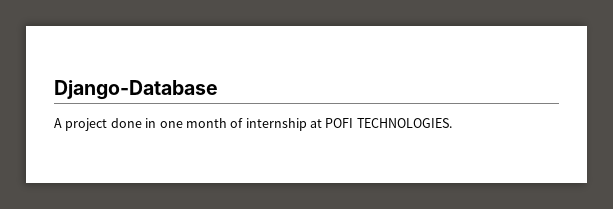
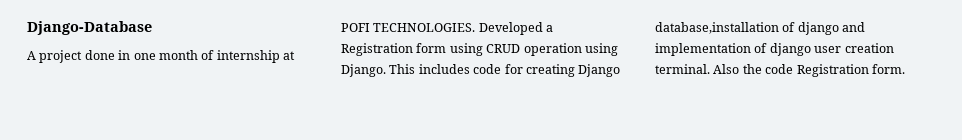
+ Developed a Registration form using CRUD operation using Django. This includes code for creating Django database,installation of django and implementation of django user creation terminal. Also the code Registration form.

